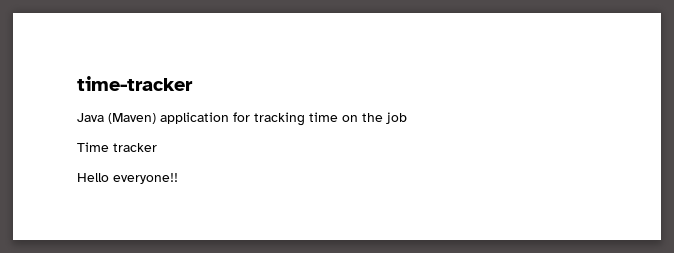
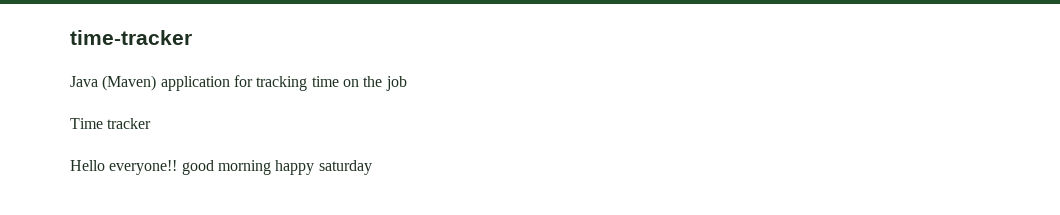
- Hello everyone!!
+ Hello everyone!! good morning happy saturday

